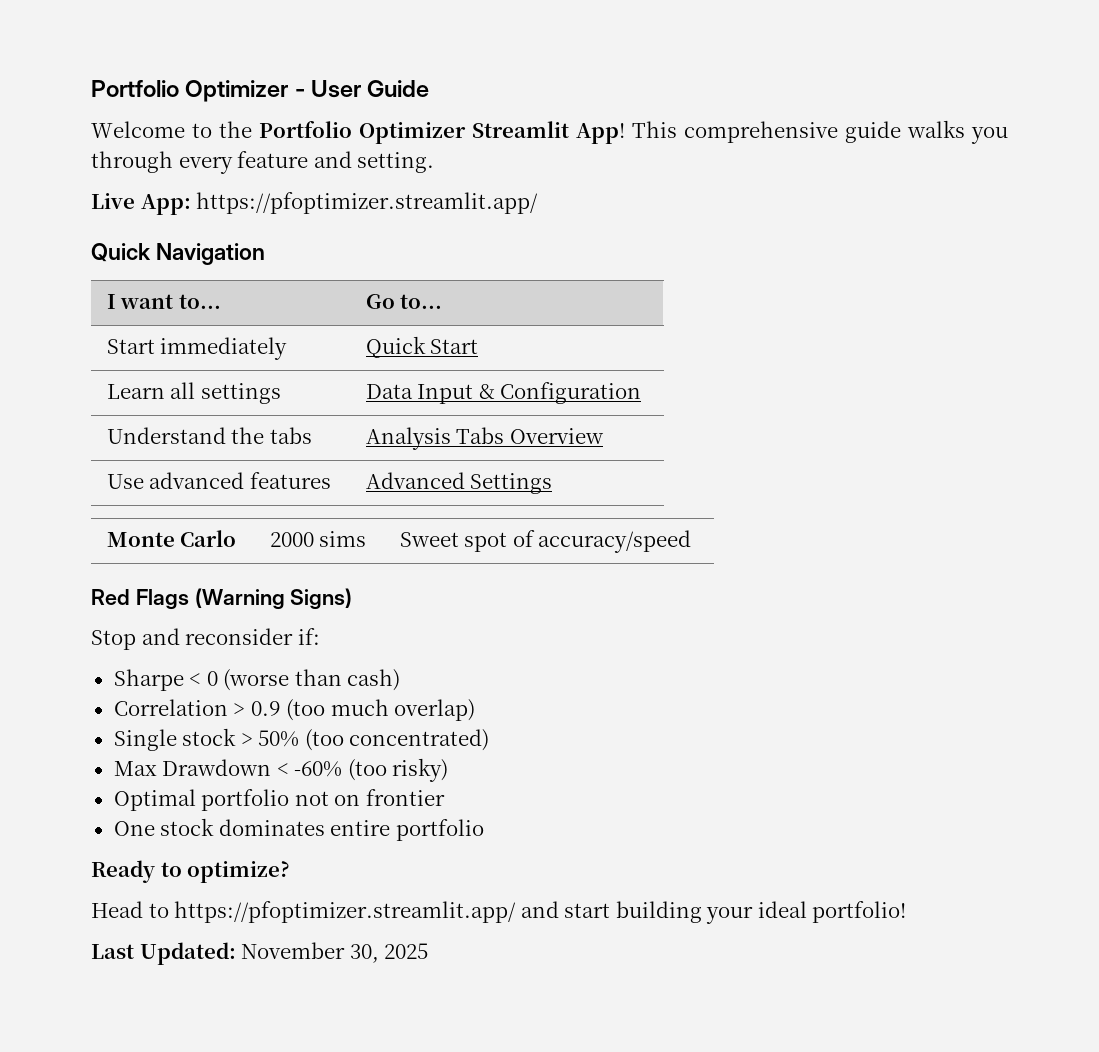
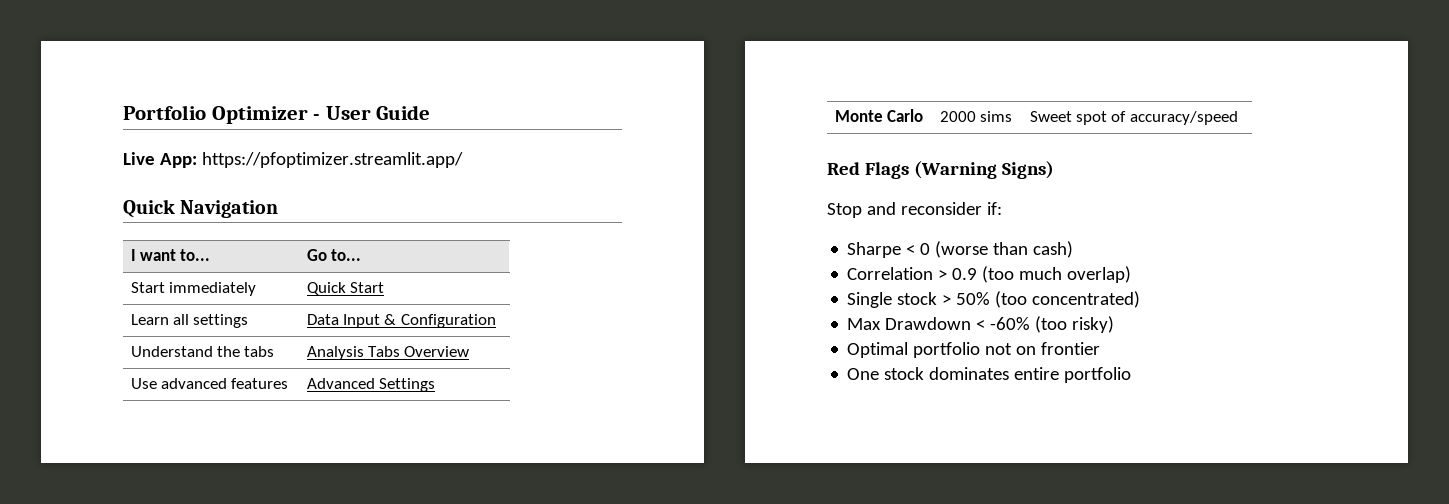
- Welcome to the Portfolio Optimizer Streamlit App! This comprehensive guide walks you through every feature and setting.
- Ready to optimize?
- Head to https://pfoptimizer.streamlit.app/ and start building your ideal portfolio!
- Last Updated: November 30, 2025

